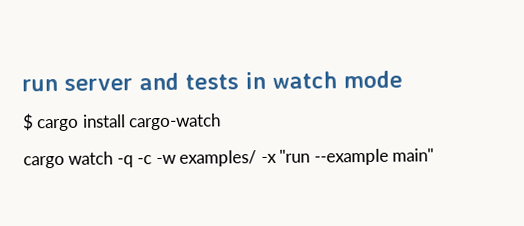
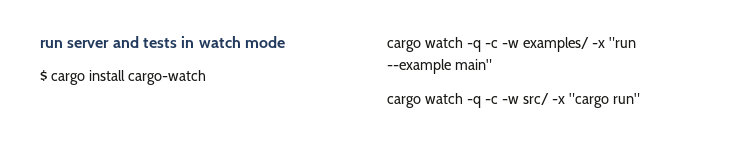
+ cargo watch -q -c -w src/ -x "cargo run"

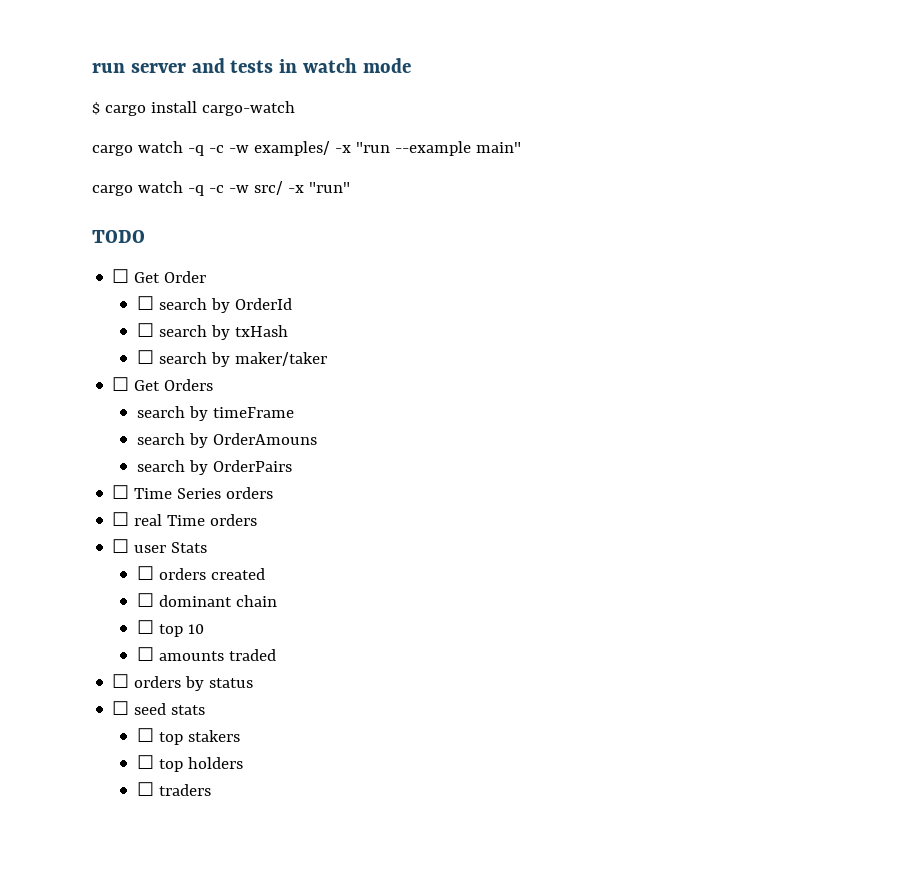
- cargo watch -q -c -w src/ -x "cargo run"
+ cargo watch -q -c -w src/ -x "run"
+ TODO
+ ☐ Get Order
+ ☐ search by OrderId
+ ☐ search by txHash
+ ☐ search by maker/taker
+ ☐ Get Orders
+ search by timeFrame
+ search by OrderAmouns
+ search by OrderPairs
+ ☐ Time Series orders
+ ☐ real Time orders
+ ☐ user Stats
+ ☐ orders created
+ ☐ dominant chain
+ ☐ top 10
+ ☐ amounts traded
+ ☐ orders by status
+ ☐ seed stats
+ ☐ top stakers
+ ☐ top holders
+ ☐ traders

